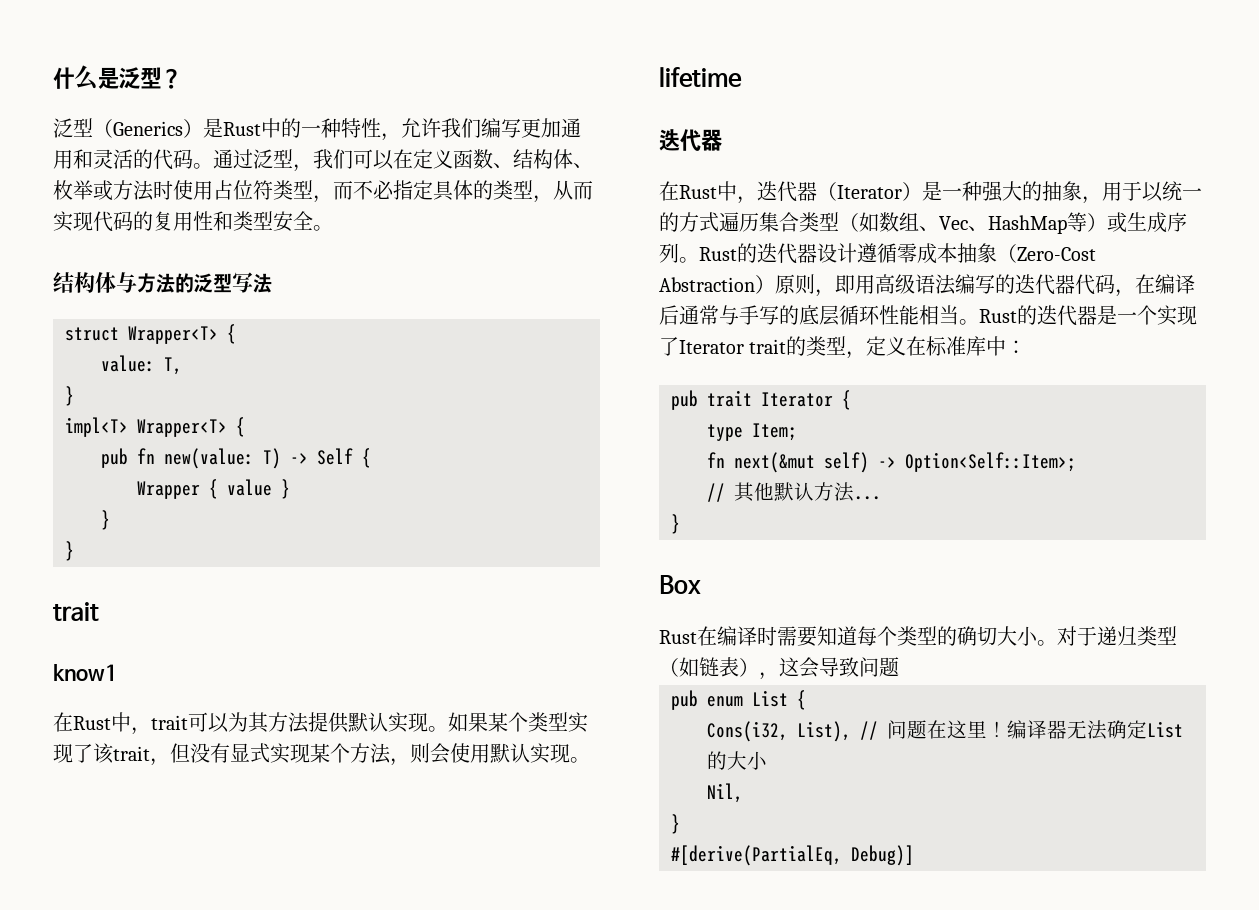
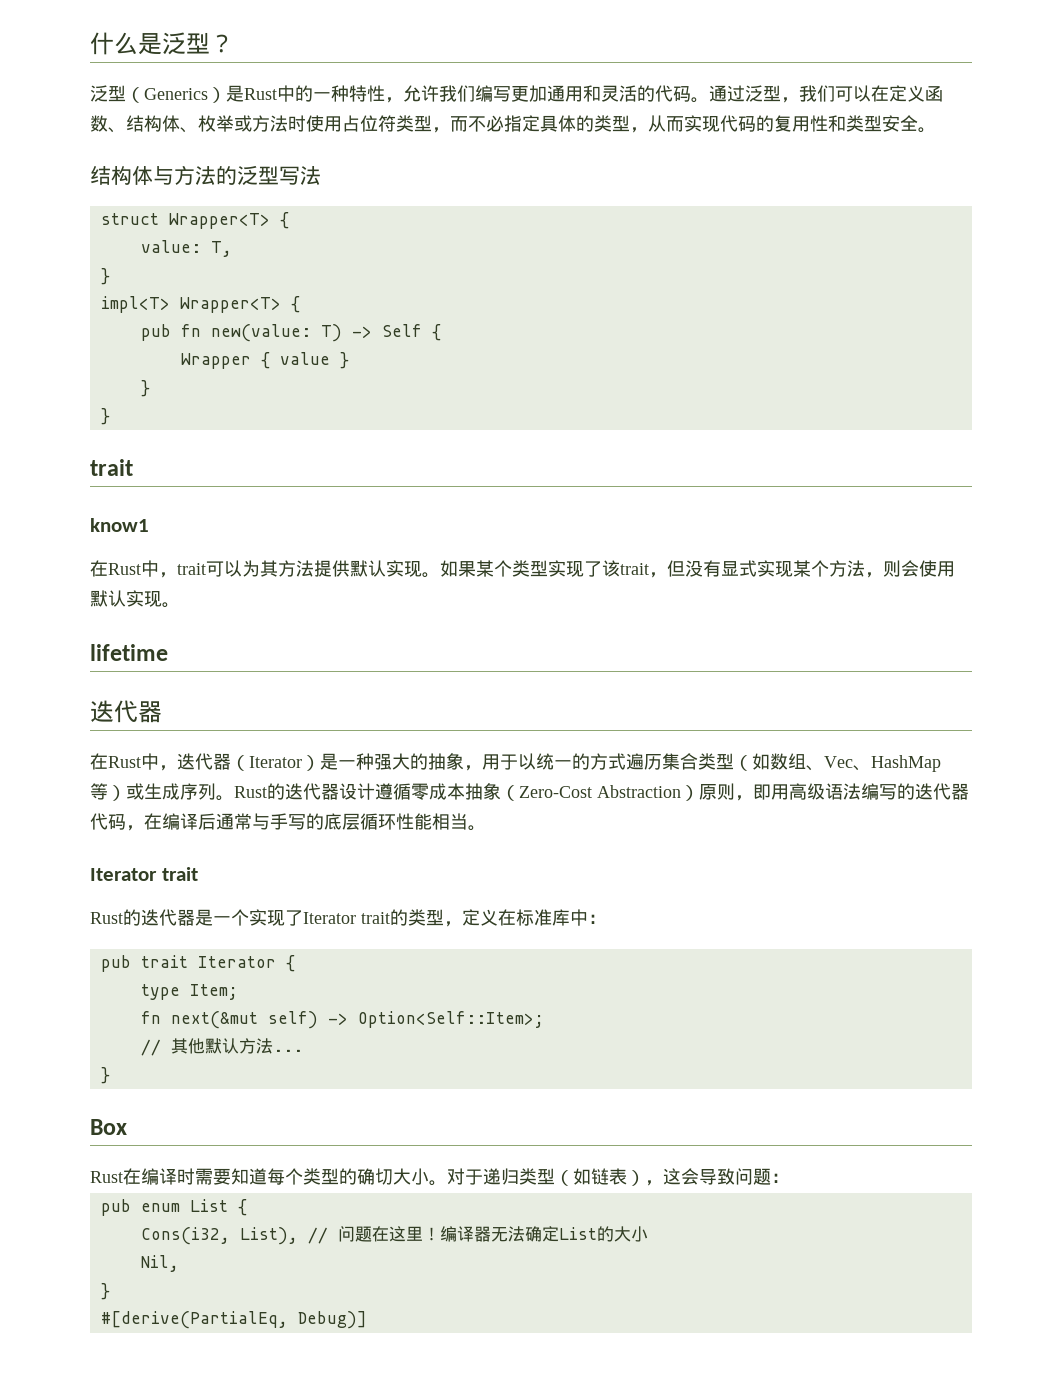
- Rust的迭代器设计遵循零成本抽象（Zero-Cost Abstraction）原则，即用高级语法编写的迭代器代码，在编译后通常与手写的底层循环性能相当。Rust的迭代器是一个实现了Iterator trait的类型，定义在标准库中：
+ Rust的迭代器设计遵循零成本抽象（Zero-Cost Abstraction）原则，即用高级语法编写的迭代器代码，在编译后通常与手写的底层循环性能相当。
+ Iterator trait
+ Rust的迭代器是一个实现了Iterator trait的类型，定义在标准库中：
- 对于递归类型（如链表），这会导致问题
+ 对于递归类型（如链表），这会导致问题：

